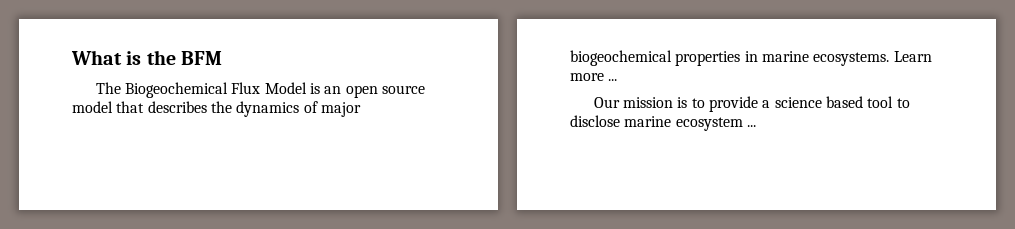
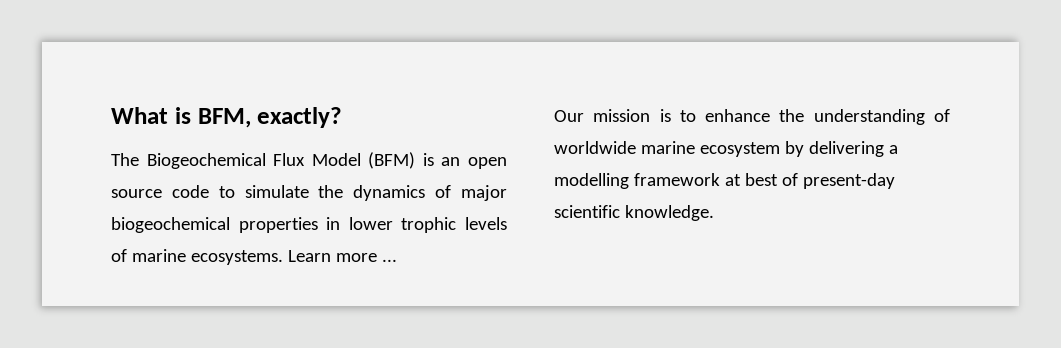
- What is the BFM
+ What is BFM, exactly?
- The Biogeochemical Flux Model is an open source model that describes the dynamics of major biogeochemical properties in marine ecosystems.
+ The Biogeochemical Flux Model (BFM) is an open source code to simulate the dynamics of major biogeochemical properties in lower trophic levels of marine ecosystems.
- Our mission is to provide a science based tool to disclose marine ecosystem ...
+ Our mission is to enhance the understanding of worldwide marine ecosystem by delivering a modelling framework at best of present-day scientific knowledge.

